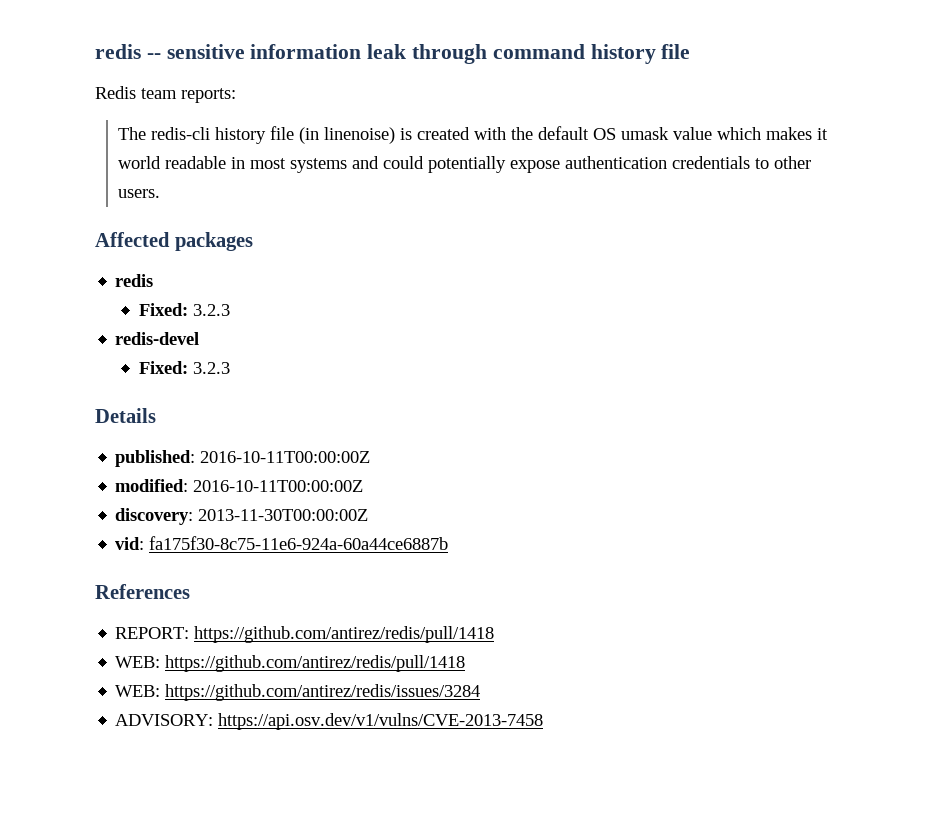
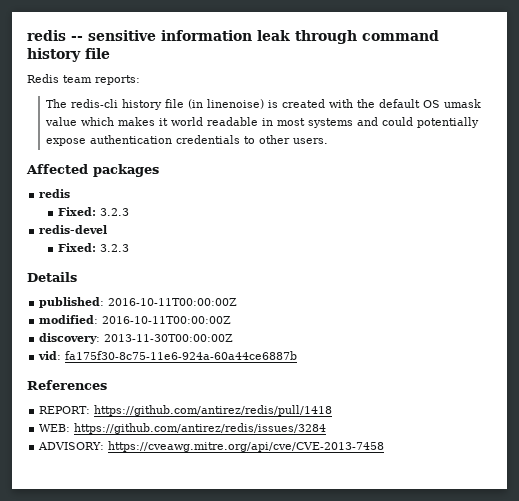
- WEB: https://github.com/antirez/redis/pull/1418
- ADVISORY: https://api.osv.dev/v1/vulns/CVE-2013-7458
+ ADVISORY: https://cveawg.mitre.org/api/cve/CVE-2013-7458

